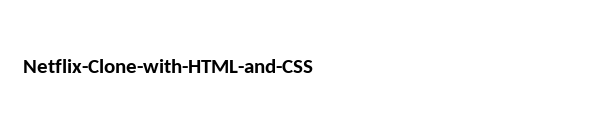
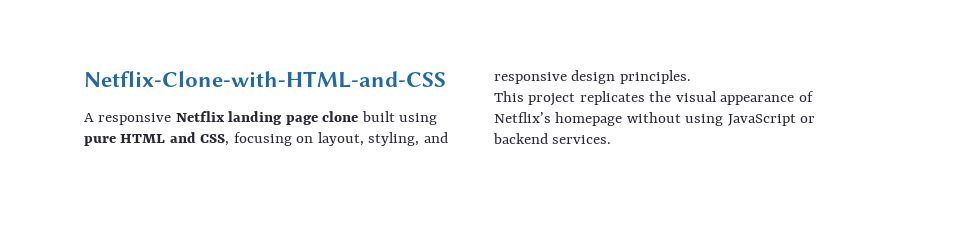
+ A responsive Netflix landing page clone built using pure HTML and CSS, focusing on layout, styling, and responsive design principles.
+ This project replicates the visual appearance of Netflix’s homepage without using JavaScript or backend services.

